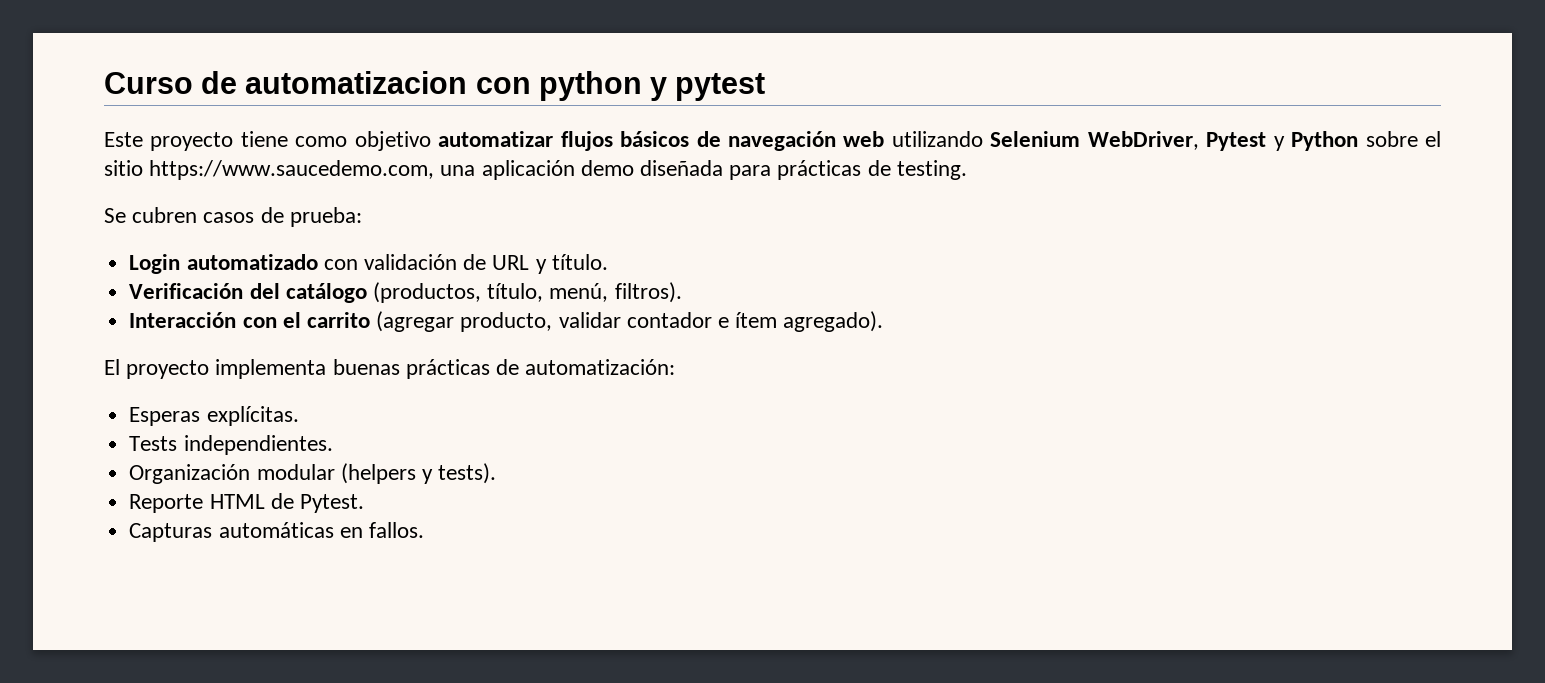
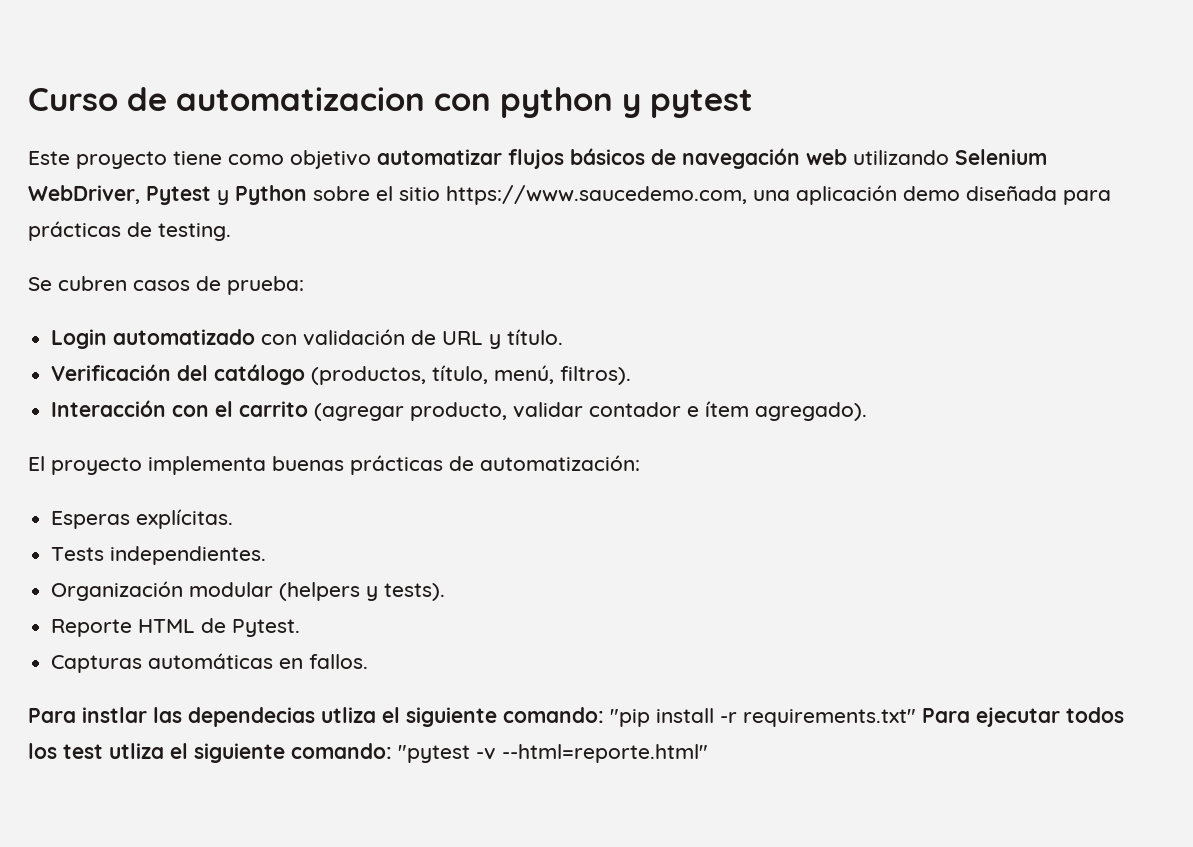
+ Para instlar las dependecias utliza el siguiente comando: "pip install -r requirements.txt" Para ejecutar todos los test utliza el siguiente comando: "pytest -v --html=reporte.html"

